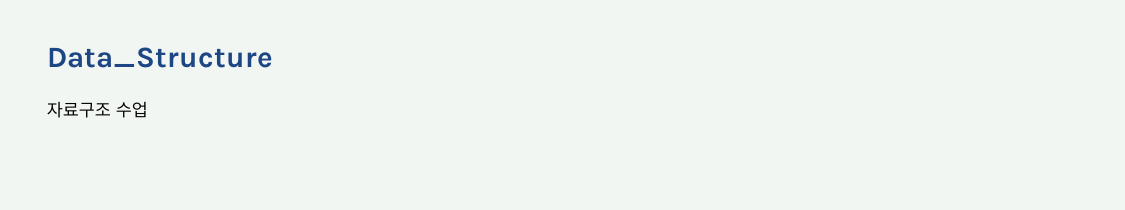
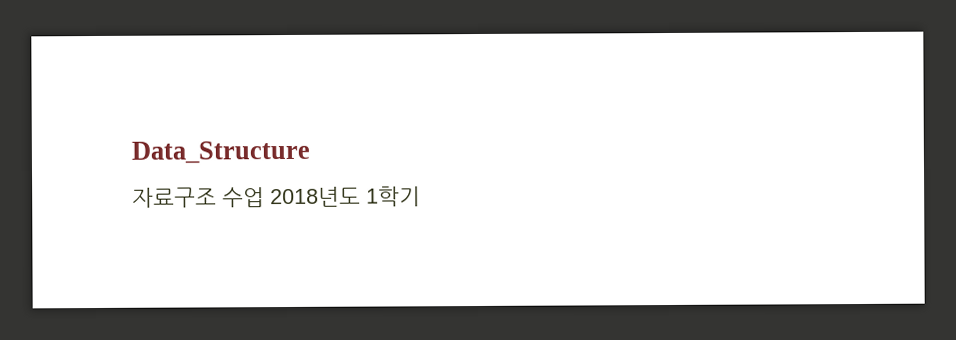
- 자료구조 수업
+ 자료구조 수업 2018년도 1학기

